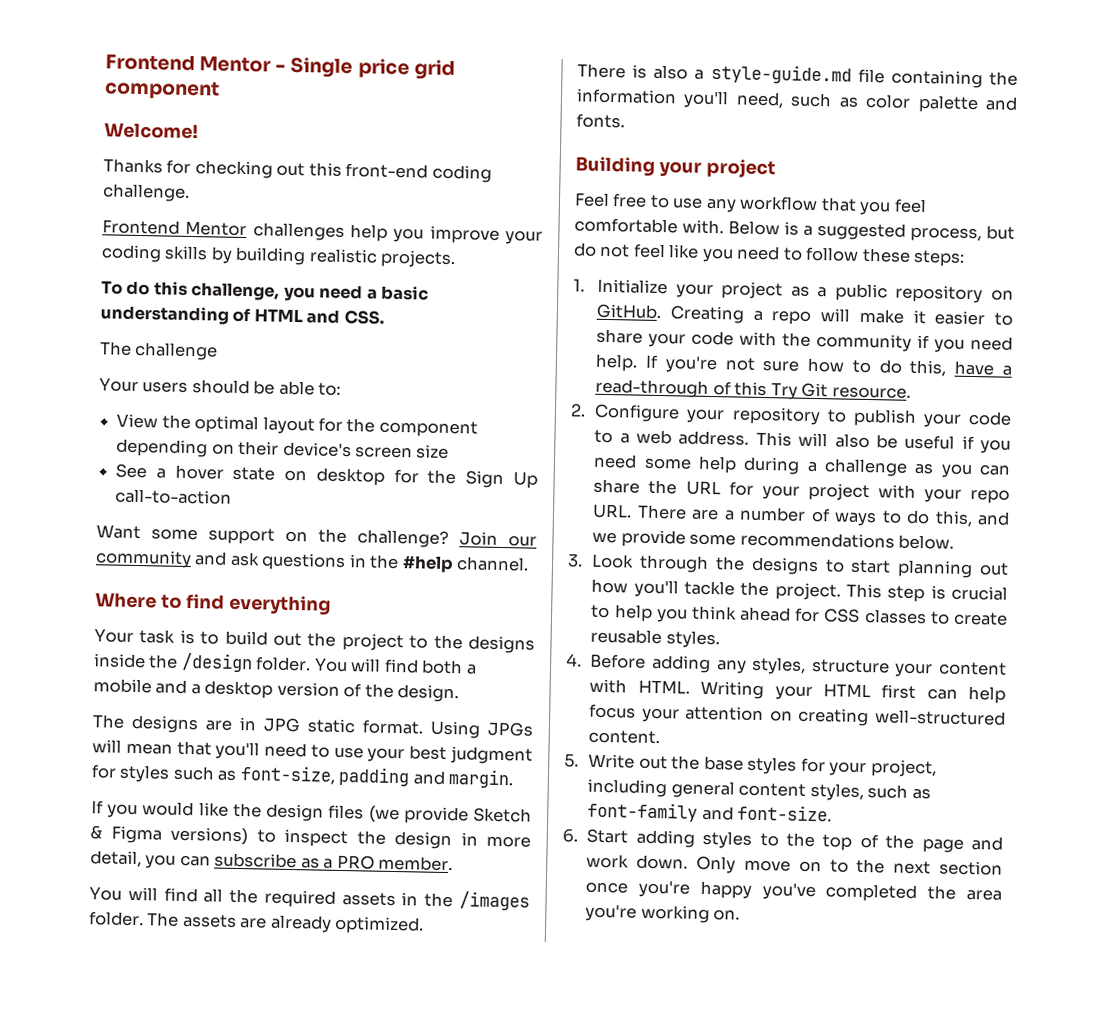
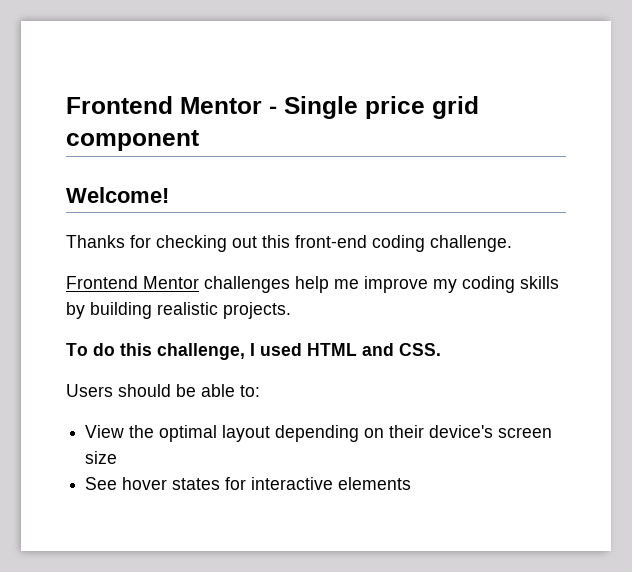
- Frontend Mentor challenges help you improve your coding skills by building realistic projects.
+ Frontend Mentor challenges help me improve my coding skills by building realistic projects.
- To do this challenge, you need a basic understanding of HTML and CSS.
+ To do this challenge, I used HTML and CSS.
- The challenge
- Your users should be able to:
+ Users should be able to:
- View the optimal layout for the component depending on their device's screen size
+ View the optimal layout depending on their device's screen size
- See a hover state on desktop for the Sign Up call-to-action
- Want some support on the challenge? Join our community and ask questions in the #help channel.
- Where to find everything
- Your task is to build out the project to the designs inside the /design folder. You will find both a mobile and a desktop version of the design.
- The designs are in JPG static format. Using JPGs will mean that you'll need to use your best judgment for styles such as font-size, padding and margin.
- If you would like the design files (we provide Sketch & Figma versions) to inspect the design in more detail, you can subscribe as a PRO member.
- You will find all the required assets in the /images folder. The assets are already optimized.
- There is also a style-guide.md file containing the information you'll need, such as color palette and fonts.
- Building your project
- Feel free to use any workflow that you feel comfortable with. Below is a suggested process, but do not feel like you need to follow these steps:
- 1. Initialize your project as a public repository on GitHub. Creating a repo will make it easier to share your code with the community if you need help. If you're not sure how to do this, have a read-through of this Try Git resource.
- 2. Configure your repository to publish your code to a web address. This will also be useful if you need some help during a challenge as you can share the URL for your project with your repo URL. There are a number of ways to do this, and we provide some recommendations below.
- 3. Look through the designs to start planning out how you'll tackle the project. This step is crucial to help you think ahead for CSS classes to create reusable styles.
- 4. Before adding any styles, structure your content with HTML. Writing your HTML first can help focus your attention on creating well-structured content.
- 5. Write out the base styles for your project, including general content styles, such as font-family and font-size.
- 6. Start adding styles to the top of the page and work down. Only move on to the next section once you're happy you've completed the area you're working on.
+ See hover states for interactive elements

